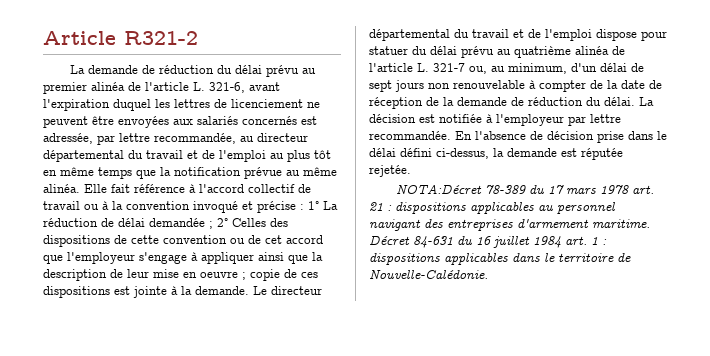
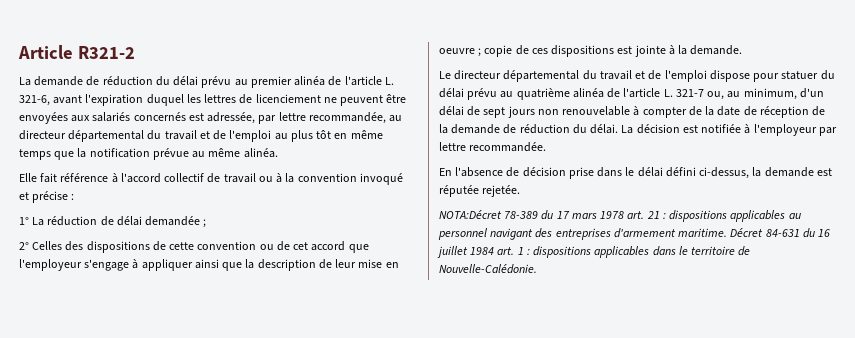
- La demande de réduction du délai prévu au premier alinéa de l'article L. 321-6, avant l'expiration duquel les lettres de licenciement ne peuvent être envoyées aux salariés concernés est adressée, par lettre recommandée, au directeur départemental du travail et de l'emploi au plus tôt en même temps que la notification prévue au même alinéa. Elle fait référence à l'accord collectif de travail ou à la convention invoqué et précise : 1° La réduction de délai demandée ; 2° Celles des dispositions de cette convention ou de cet accord que l'employeur s'engage à appliquer ainsi que la description de leur mise en oeuvre ;
+ La demande de réduction du délai prévu au premier alinéa de l'article L. 321-6, avant l'expiration duquel les lettres de licenciement ne peuvent être envoyées aux salariés concernés est adressée, par lettre recommandée, au directeur départemental du travail et de l'emploi au plus tôt en même temps que la notification prévue au même alinéa.
+ Elle fait référence à l'accord collectif de travail ou à la convention invoqué et précise :
+ 1° La réduction de délai demandée ;
+ 2° Celles des dispositions de cette convention ou de cet accord que l'employeur s'engage à appliquer ainsi que la description de leur mise en oeuvre ;
- copie de ces dispositions est jointe à la demande. Le directeur départemental du travail et de l'emploi dispose pour statuer du délai prévu au quatrième alinéa de l'article L. 321-7 ou, au minimum, d'un délai de sept jours non renouvelable à compter de la date de réception de la demande de réduction du délai.
+ copie de ces dispositions est jointe à la demande.
+ Le directeur départemental du travail et de l'emploi dispose pour statuer du délai prévu au quatrième alinéa de l'article L. 321-7 ou, au minimum, d'un délai de sept jours non renouvelable à compter de la date de réception de la demande de réduction du délai.
- La décision est notifiée à l'employeur par lettre recommandée. En l'absence de décision prise dans le délai défini ci-dessus, la demande est réputée rejetée.
+ La décision est notifiée à l'employeur par lettre recommandée.
+ En l'absence de décision prise dans le délai défini ci-dessus, la demande est réputée rejetée.

